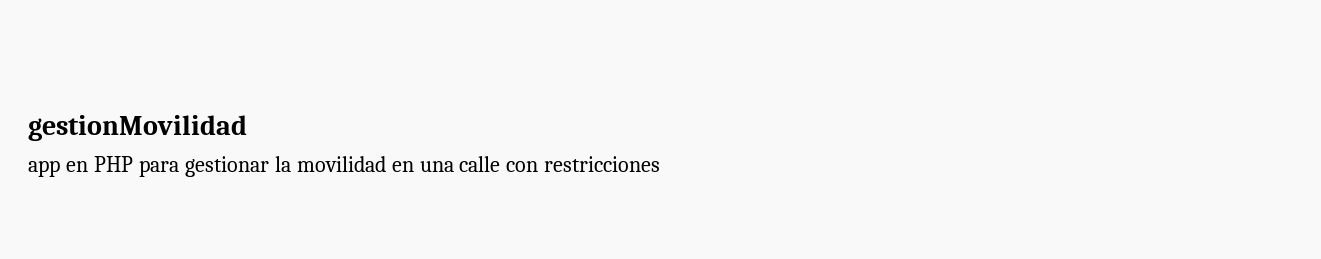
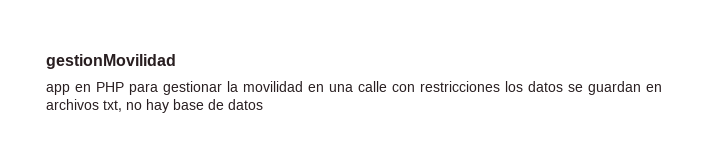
- app en PHP para gestionar la movilidad en una calle con restricciones
+ app en PHP para gestionar la movilidad en una calle con restricciones los datos se guardan en archivos txt, no hay base de datos

